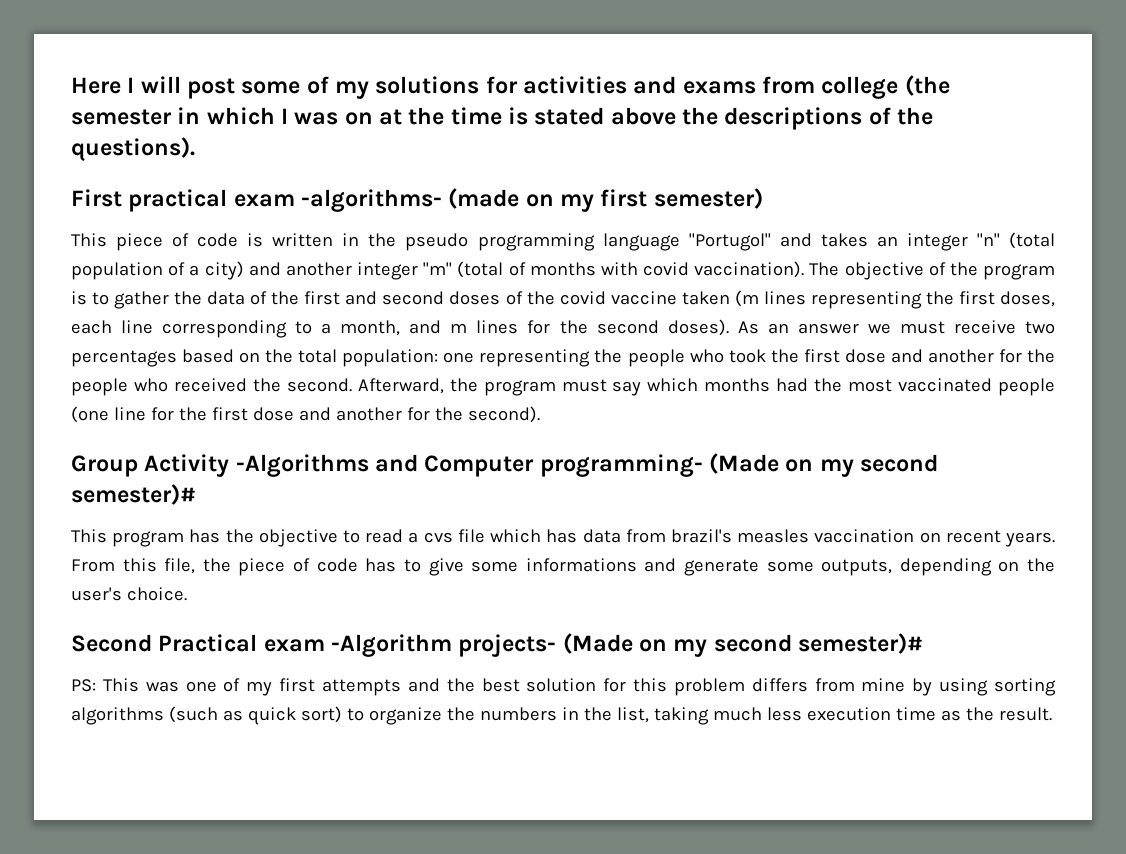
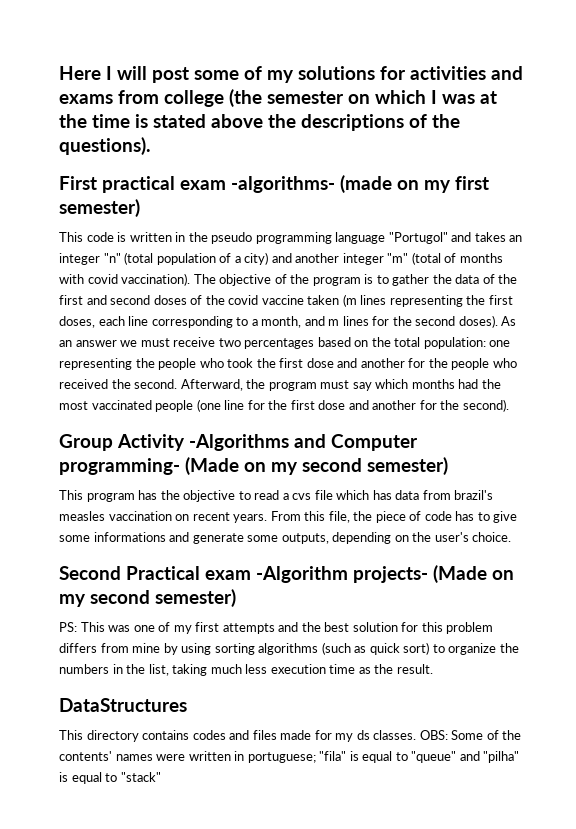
- Here I will post some of my solutions for activities and exams from college (the semester in which I was on at the time is stated above the descriptions of the questions).
+ Here I will post some of my solutions for activities and exams from college (the semester on which I was at the time is stated above the descriptions of the questions).
- This piece of code is written in the pseudo programming language "Portugol" and takes an integer "n" (total population of a city) and another integer "m" (total of months with covid vaccination).
+ This code is written in the pseudo programming language "Portugol" and takes an integer "n" (total population of a city) and another integer "m" (total of months with covid vaccination).
- Group Activity -Algorithms and Computer programming- (Made on my second semester)#
+ Group Activity -Algorithms and Computer programming- (Made on my second semester)
- Second Practical exam -Algorithm projects- (Made on my second semester)#
+ Second Practical exam -Algorithm projects- (Made on my second semester)
+ DataStructures
+ This directory contains codes and files made for my ds classes. OBS: Some of the contents' names were written in portuguese; "fila" is equal to "queue" and "pilha" is equal to "stack"

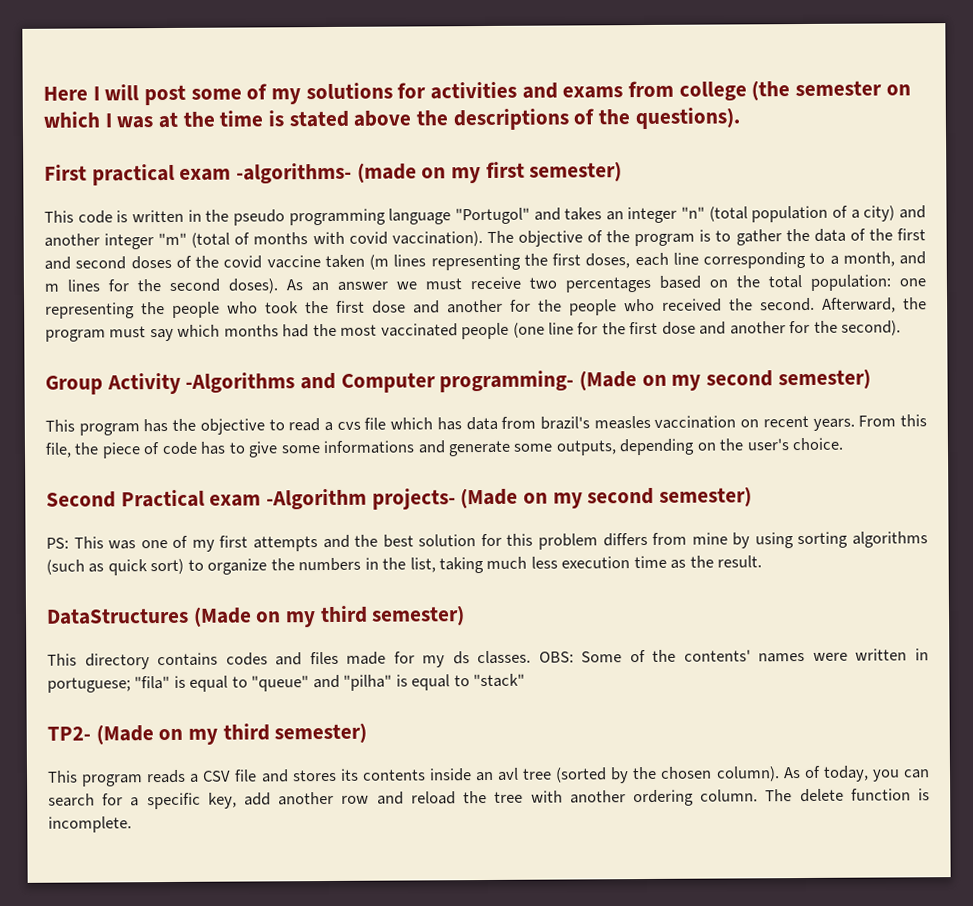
- DataStructures
+ DataStructures (Made on my third semester)
+ TP2- (Made on my third semester)
+ This program reads a CSV file and stores its contents inside an avl tree (sorted by the chosen column). As of today, you can search for a specific key, add another row and reload the tree with another ordering column. The delete function is incomplete.

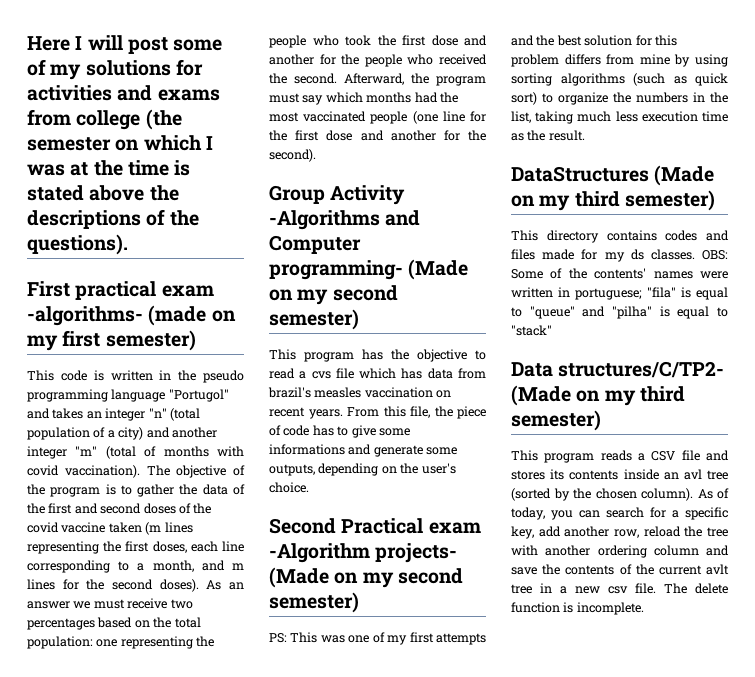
- TP2- (Made on my third semester)
+ Data structures/C/TP2- (Made on my third semester)
- As of today, you can search for a specific key, add another row and reload the tree with another ordering column.
+ As of today, you can search for a specific key, add another row, reload the tree with another ordering column and save the contents of the current avlt tree in a new csv file.

